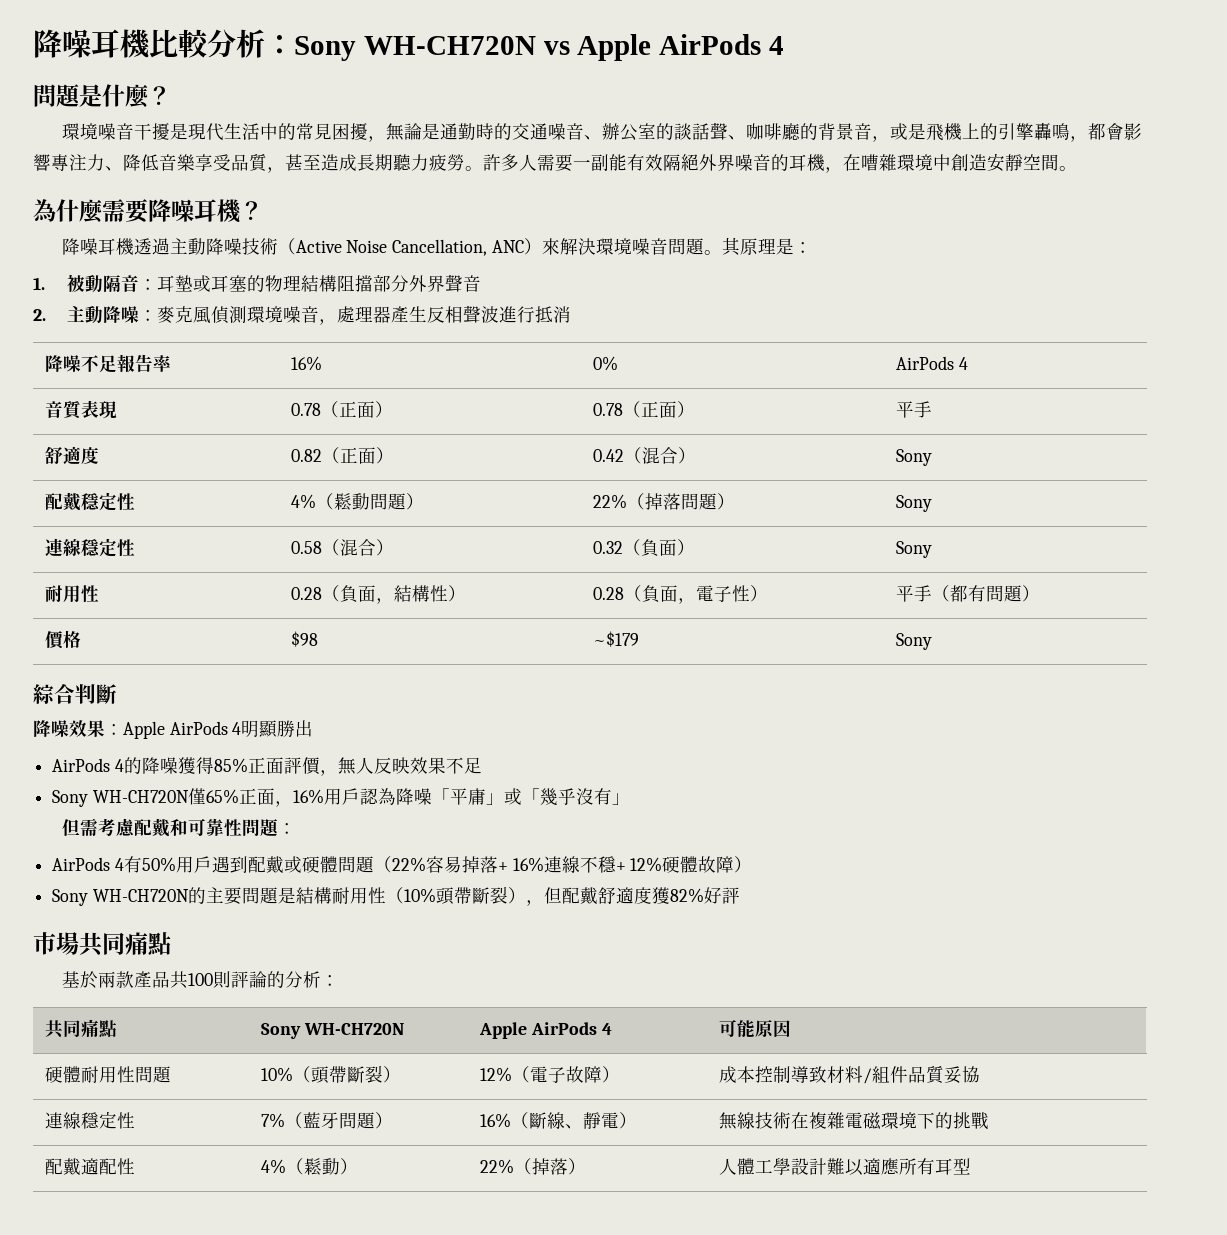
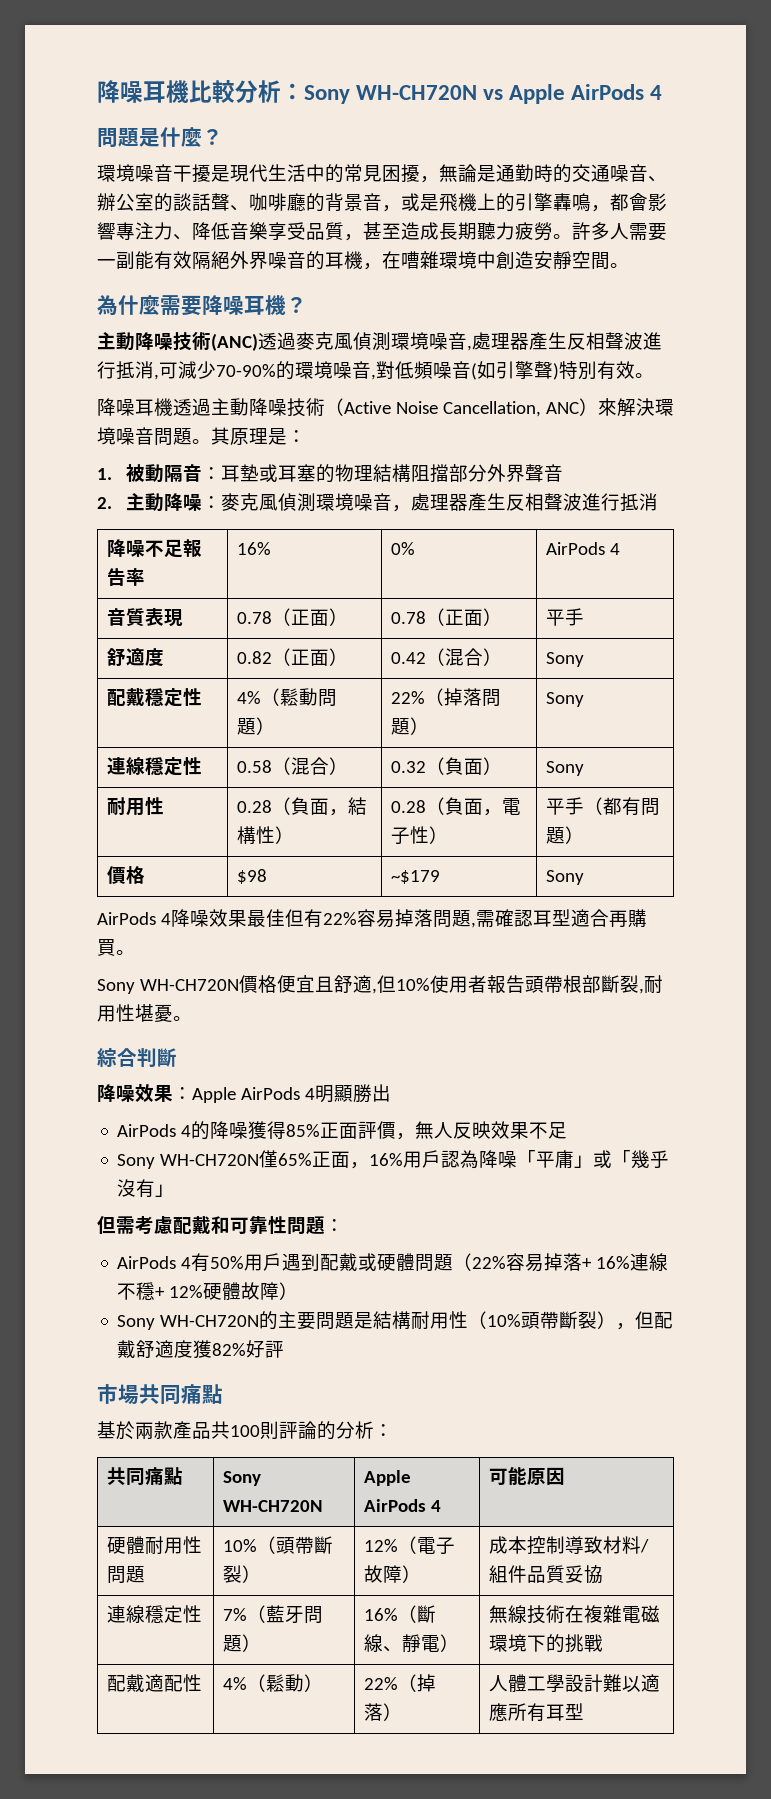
+ 主動降噪技術(ANC)透過麥克風偵測環境噪音,處理器產生反相聲波進行抵消,可減少70-90%的環境噪音,對低頻噪音(如引擎聲)特別有效。
+ AirPods 4降噪效果最佳但有22%容易掉落問題,需確認耳型適合再購買。
+ Sony WH-CH720N價格便宜且舒適,但10%使用者報告頭帶根部斷裂,耐用性堪憂。

